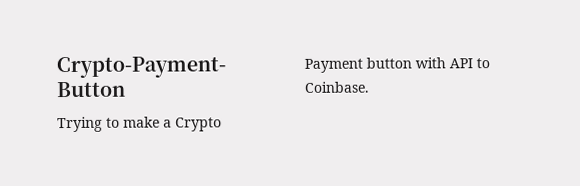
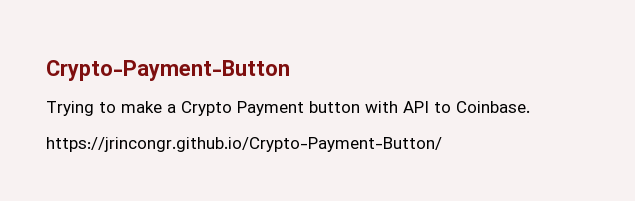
+ https://jrincongr.github.io/Crypto-Payment-Button/

